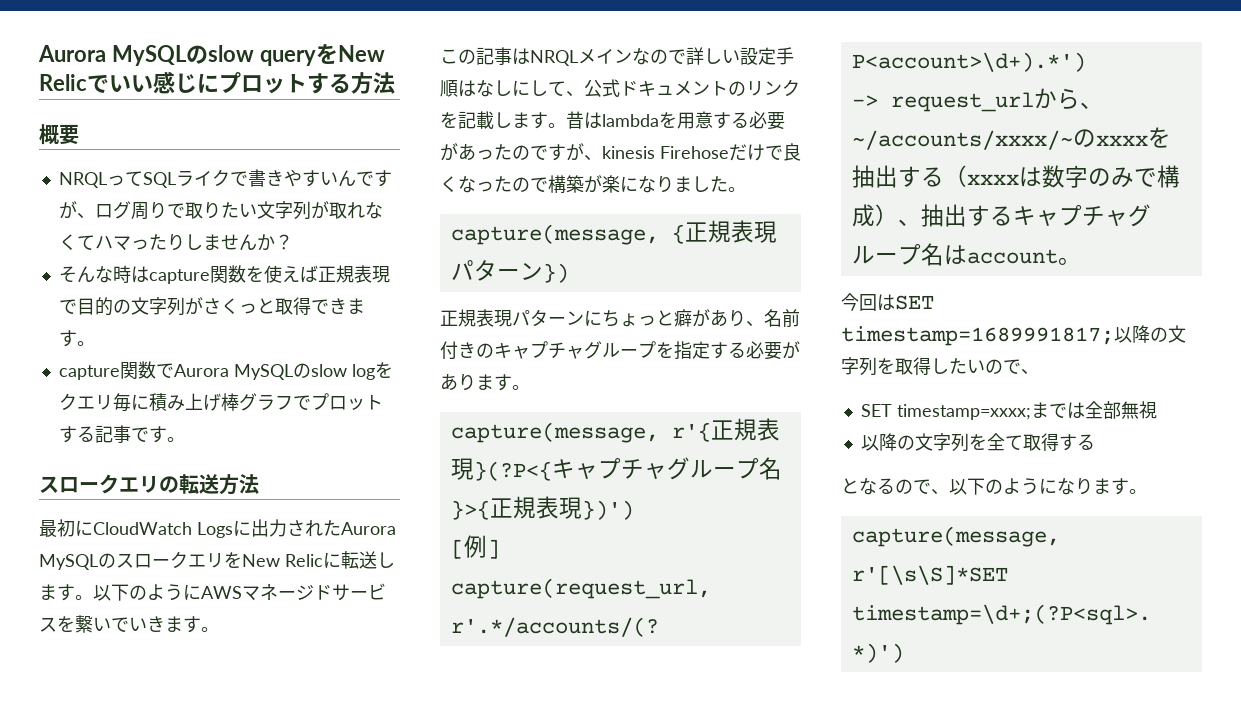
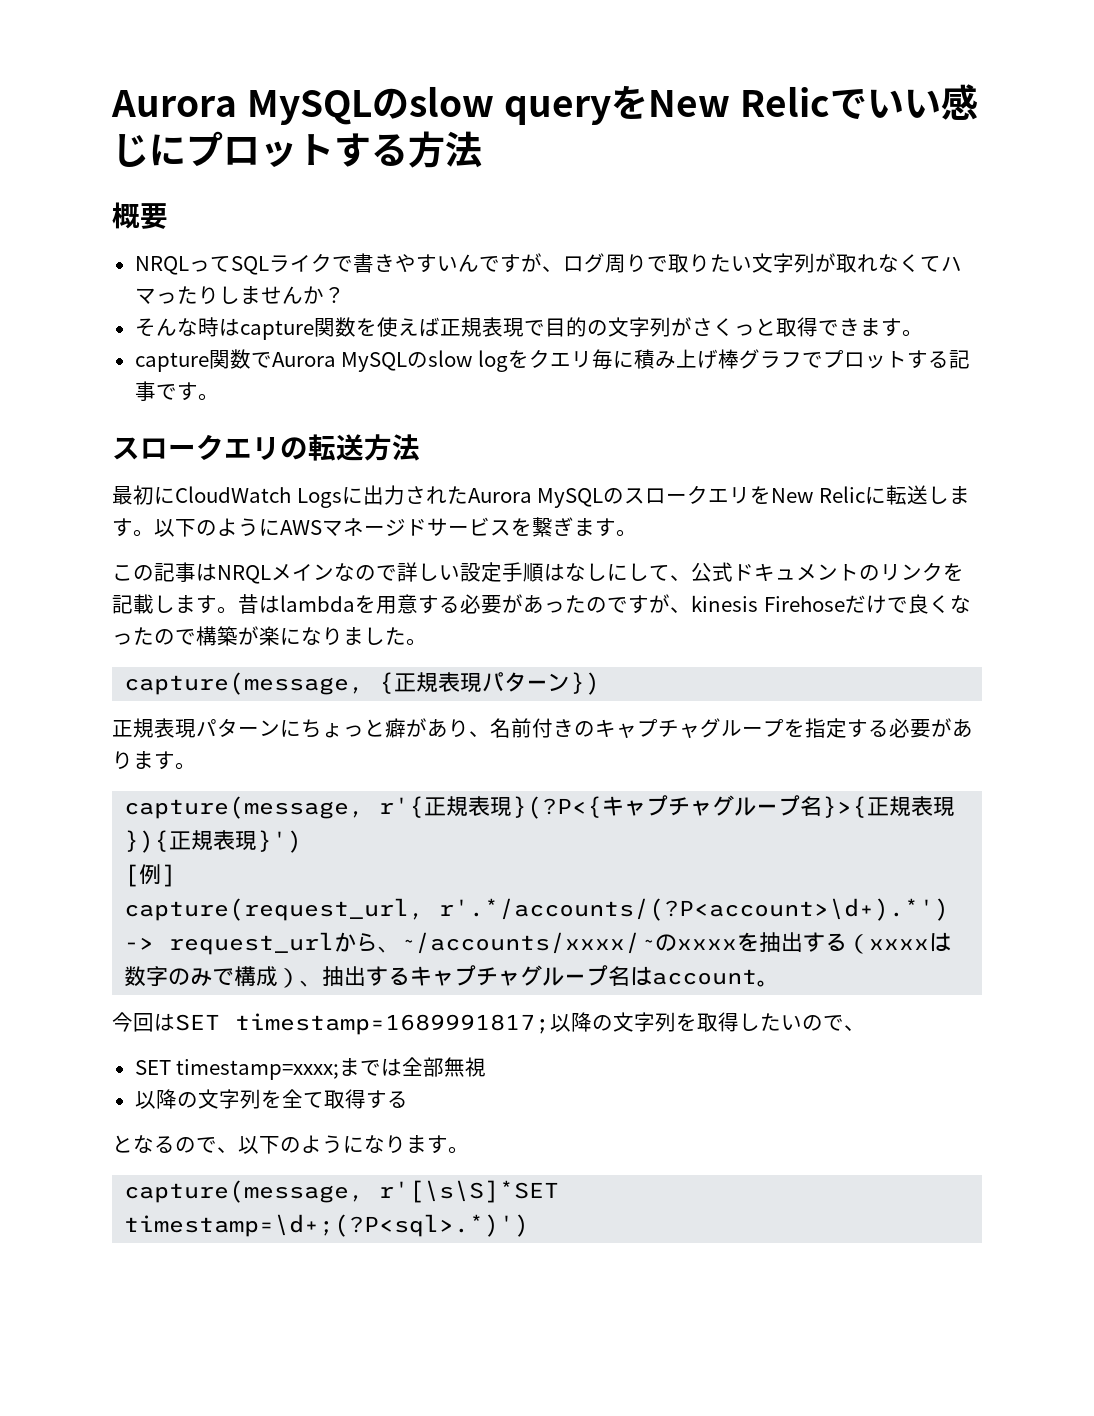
- 以下のようにAWSマネージドサービスを繋いでいきます。
+ 以下のようにAWSマネージドサービスを繋ぎます。
- capture(message, r'{正規表現}(?P<{キャプチャグループ名}>{正規表現})')
+ capture(message, r'{正規表現}(?P<{キャプチャグループ名}>{正規表現}){正規表現}')

